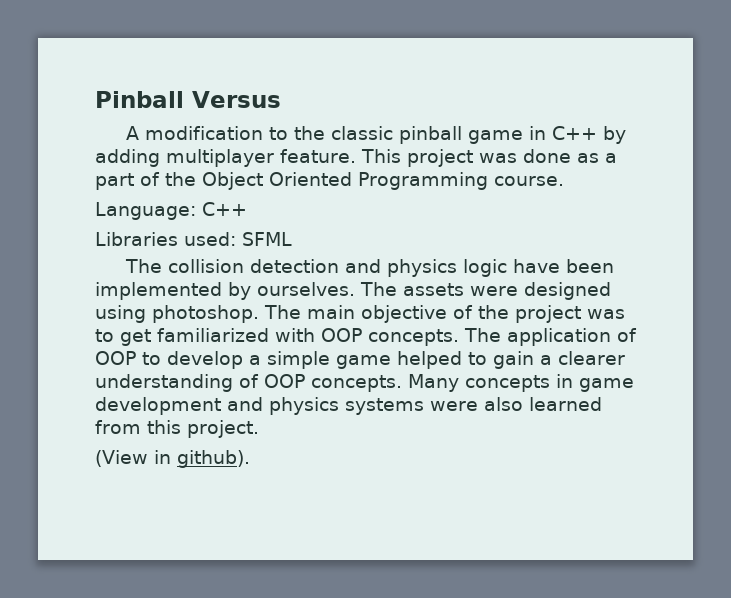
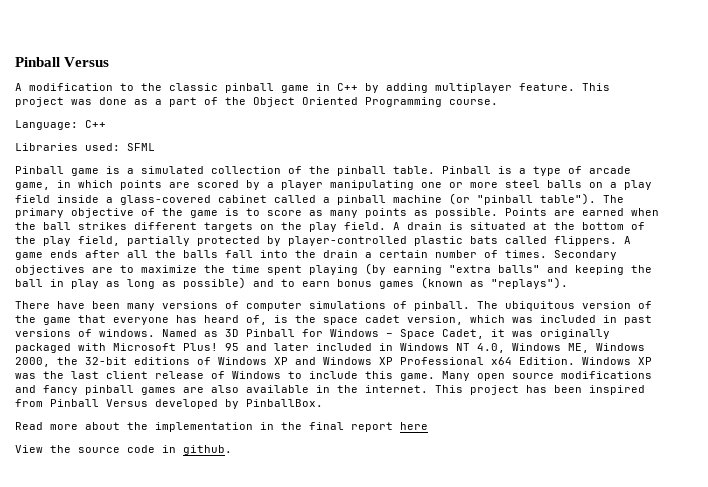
- The collision detection and physics logic have been implemented by ourselves. The assets were designed using photoshop. The main objective of the project was to get familiarized with OOP concepts. The application of OOP to develop a simple game helped to gain a clearer understanding of OOP concepts. Many concepts in game development and physics systems were also learned from this project.
- (View in github).
+ Pinball game is a simulated collection of the pinball table. Pinball is a type of arcade game, in which points are scored by a player manipulating one or more steel balls on a play field inside a glass-covered cabinet called a pinball machine (or "pinball table"). The primary objective of the game is to score as many points as possible. Points are earned when the ball strikes different targets on the play field. A drain is situated at the bottom of the play field, partially protected by player-controlled plastic bats called flippers. A game ends after all the balls fall into the drain a certain number of times. Secondary objectives are to maximize the time spent playing (by earning "extra balls" and keeping the ball in play as long as possible) and to earn bonus games (known as "replays").
+ There have been many versions of computer simulations of pinball. The ubiquitous version of the game that everyone has heard of, is the space cadet version, which was included in past versions of windows. Named as 3D Pinball for Windows – Space Cadet, it was originally packaged with Microsoft Plus! 95 and later included in Windows NT 4.0, Windows ME, Windows 2000, the 32-bit editions of Windows XP and Windows XP Professional x64 Edition. Windows XP was the last client release of Windows to include this game. Many open source modifications and fancy pinball games are also available in the internet. This project has been inspired from Pinball Versus developed by PinballBox.
+ Read more about the implementation in the final report here
+ View the source code in github.

